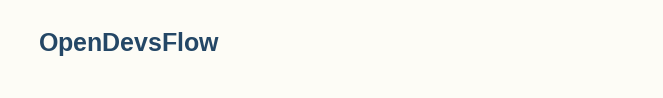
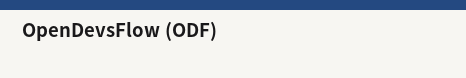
- OpenDevsFlow
+ OpenDevsFlow (ODF)

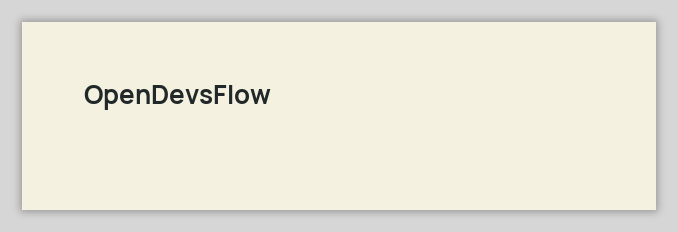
- OpenDevsFlow (ODF)
+ OpenDevsFlow

